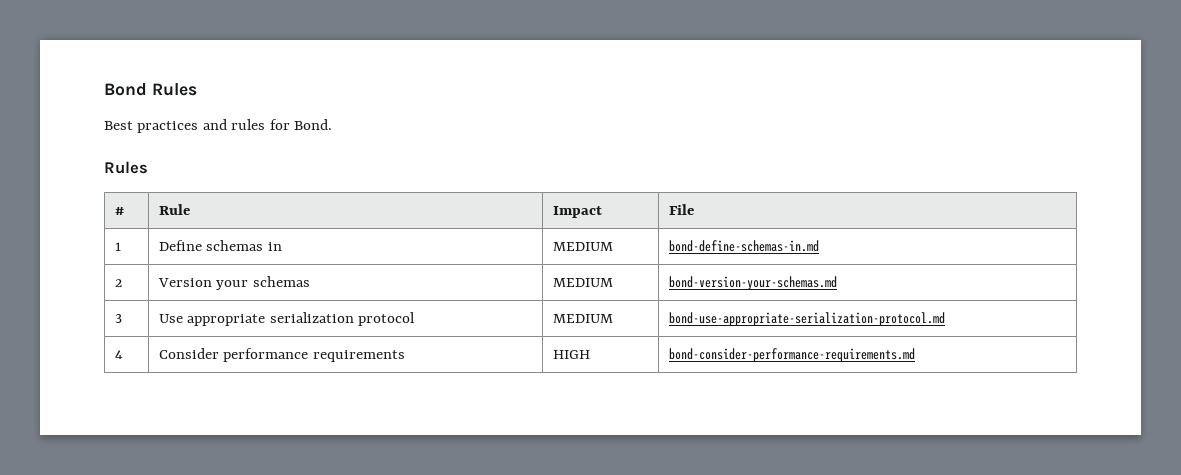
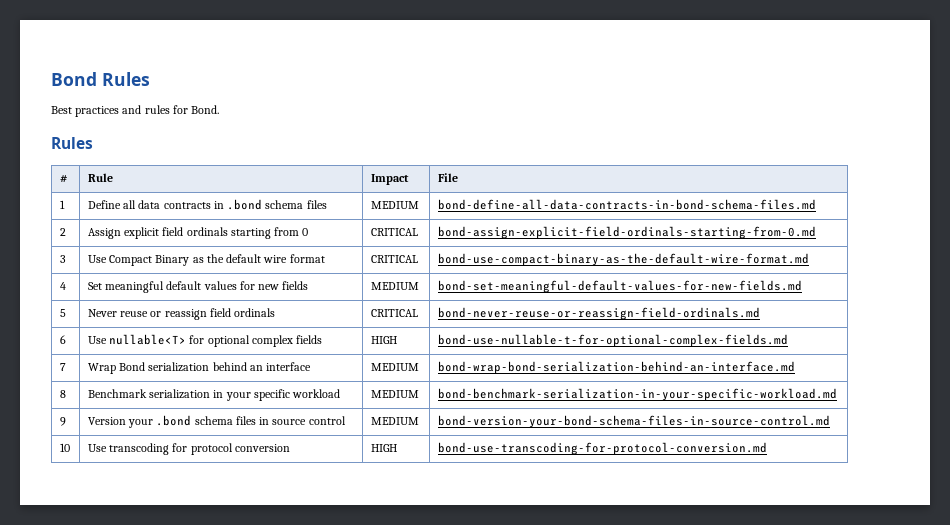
- 1 | Define schemas in | MEDIUM | bond-define-schemas-in.md
+ 1 | Define all data contracts in .bond schema files | MEDIUM | bond-define-all-data-contracts-in-bond-schema-files.md
- 2 | Version your schemas | MEDIUM | bond-version-your-schemas.md
- 3 | Use appropriate serialization protocol | MEDIUM | bond-use-appropriate-serialization-protocol.md
- 4 | Consider performance requirements | HIGH | bond-consider-performance-requirements.md
+ 2 | Assign explicit field ordinals starting from 0 | CRITICAL | bond-assign-explicit-field-ordinals-starting-from-0.md
+ 3 | Use Compact Binary as the default wire format | CRITICAL | bond-use-compact-binary-as-the-default-wire-format.md
+ 4 | Set meaningful default values for new fields | MEDIUM | bond-set-meaningful-default-values-for-new-fields.md
+ 5 | Never reuse or reassign field ordinals | CRITICAL | bond-never-reuse-or-reassign-field-ordinals.md
+ 6 | Use nullable<T> for optional complex fields | HIGH | bond-use-nullable-t-for-optional-complex-fields.md
+ 7 | Wrap Bond serialization behind an interface | MEDIUM | bond-wrap-bond-serialization-behind-an-interface.md
+ 8 | Benchmark serialization in your specific workload | MEDIUM | bond-benchmark-serialization-in-your-specific-workload.md
+ 9 | Version your .bond schema files in source control | MEDIUM | bond-version-your-bond-schema-files-in-source-control.md
+ 10 | Use transcoding for protocol conversion | HIGH | bond-use-transcoding-for-protocol-conversion.md

